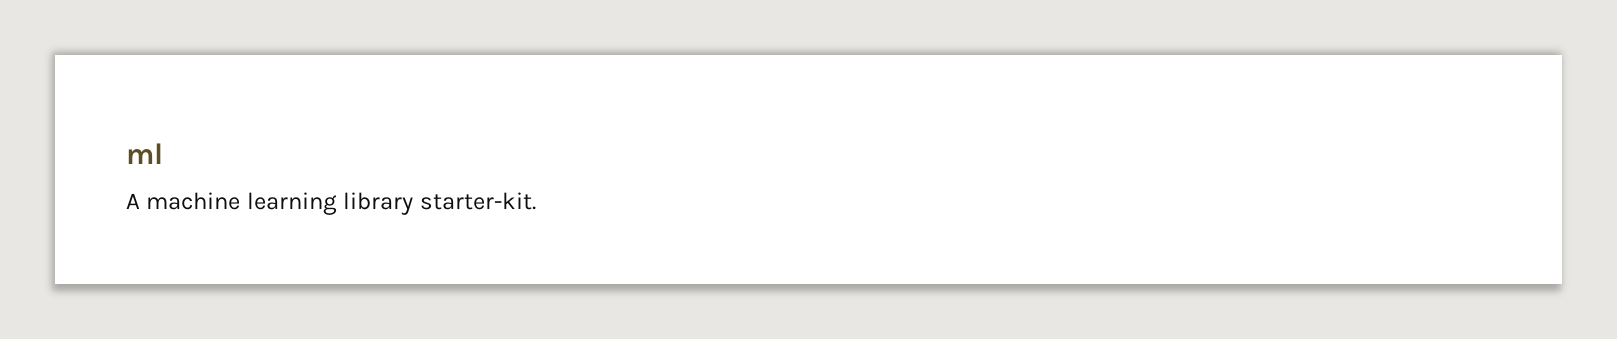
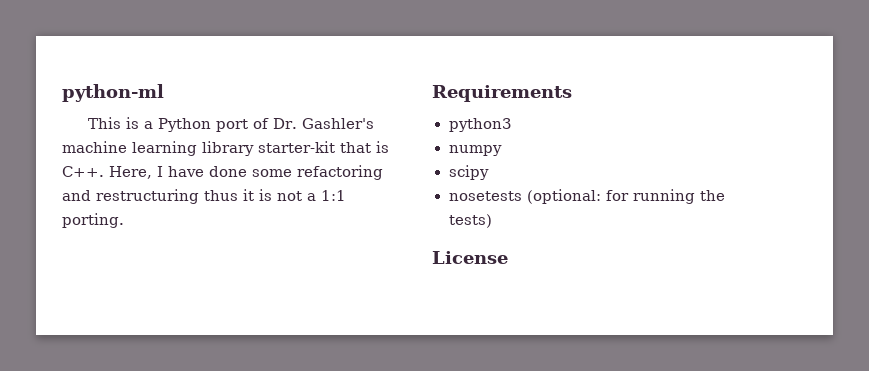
- ml
- A machine learning library starter-kit.
+ python-ml
+ This is a Python port of Dr. Gashler's machine learning library starter-kit that is C++. Here, I have done some refactoring and restructuring thus it is not a 1:1 porting.
+ Requirements
+ python3
+ numpy
+ scipy
+ nosetests (optional: for running the tests)
+ License

